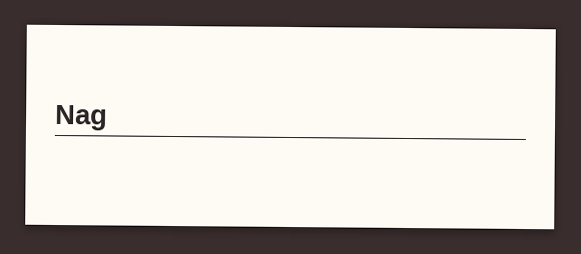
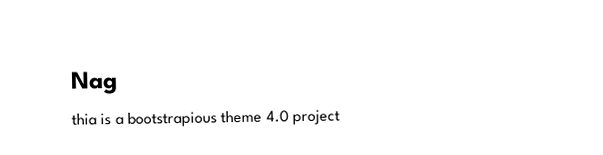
+ thia is a bootstrapious theme 4.0 project

